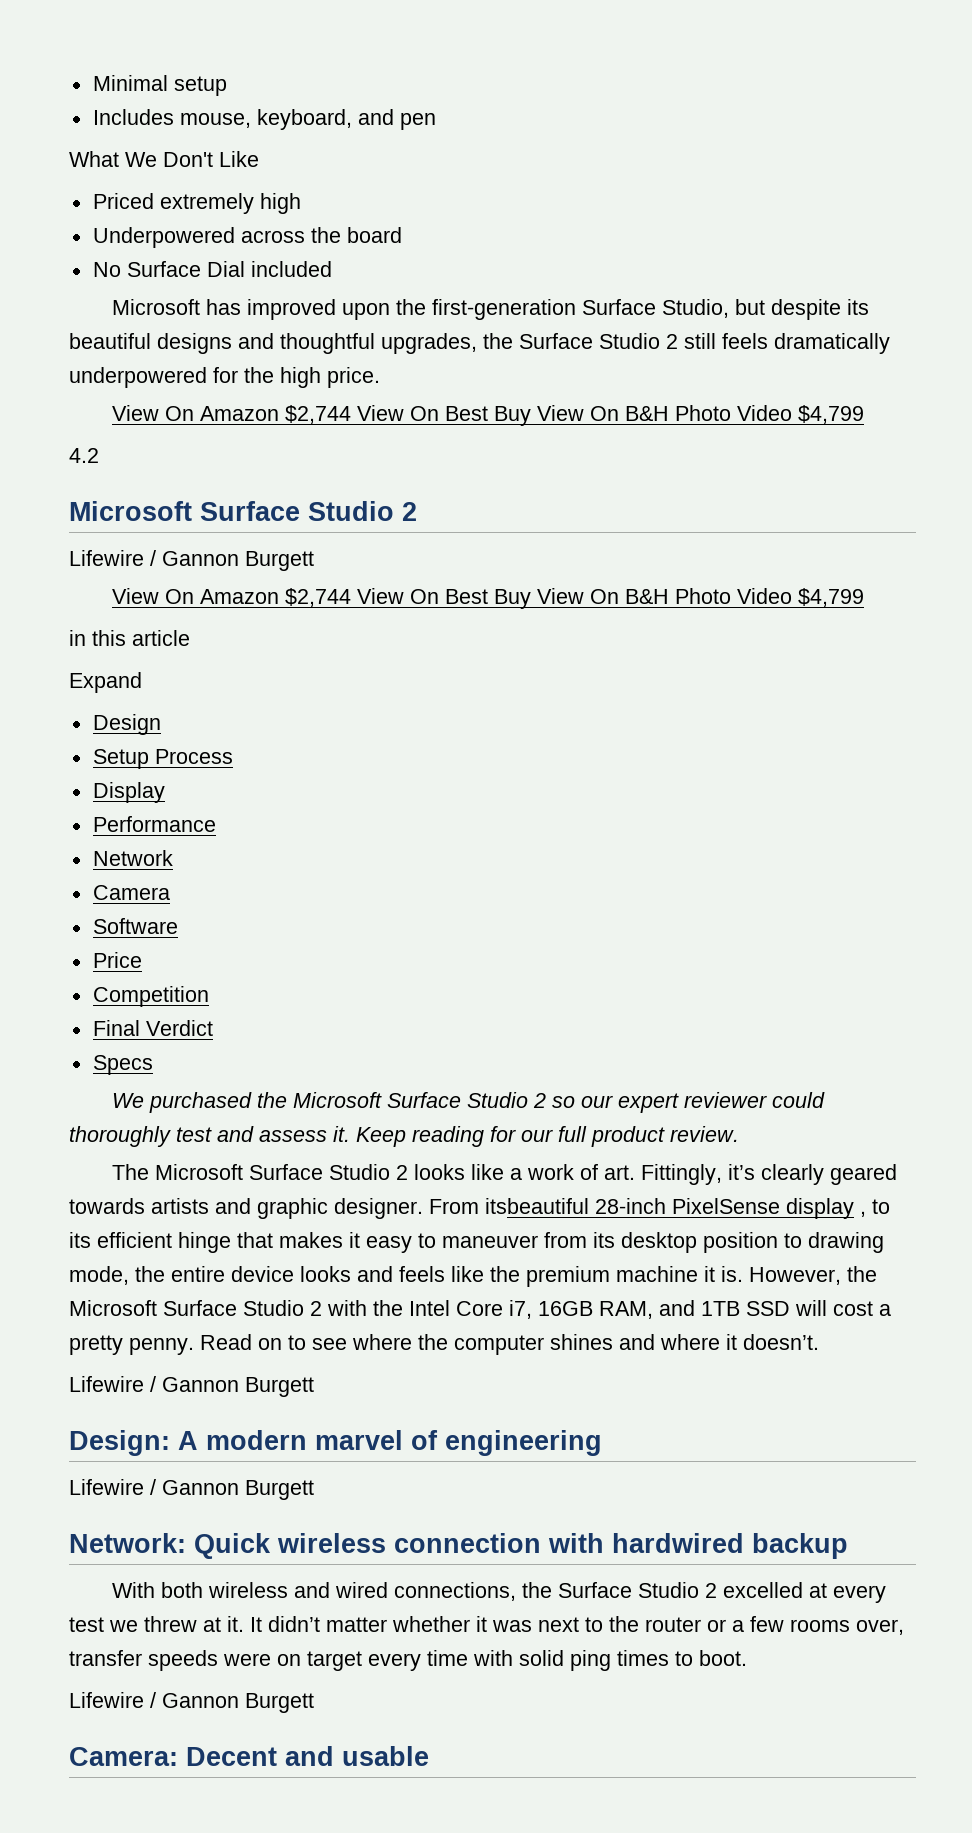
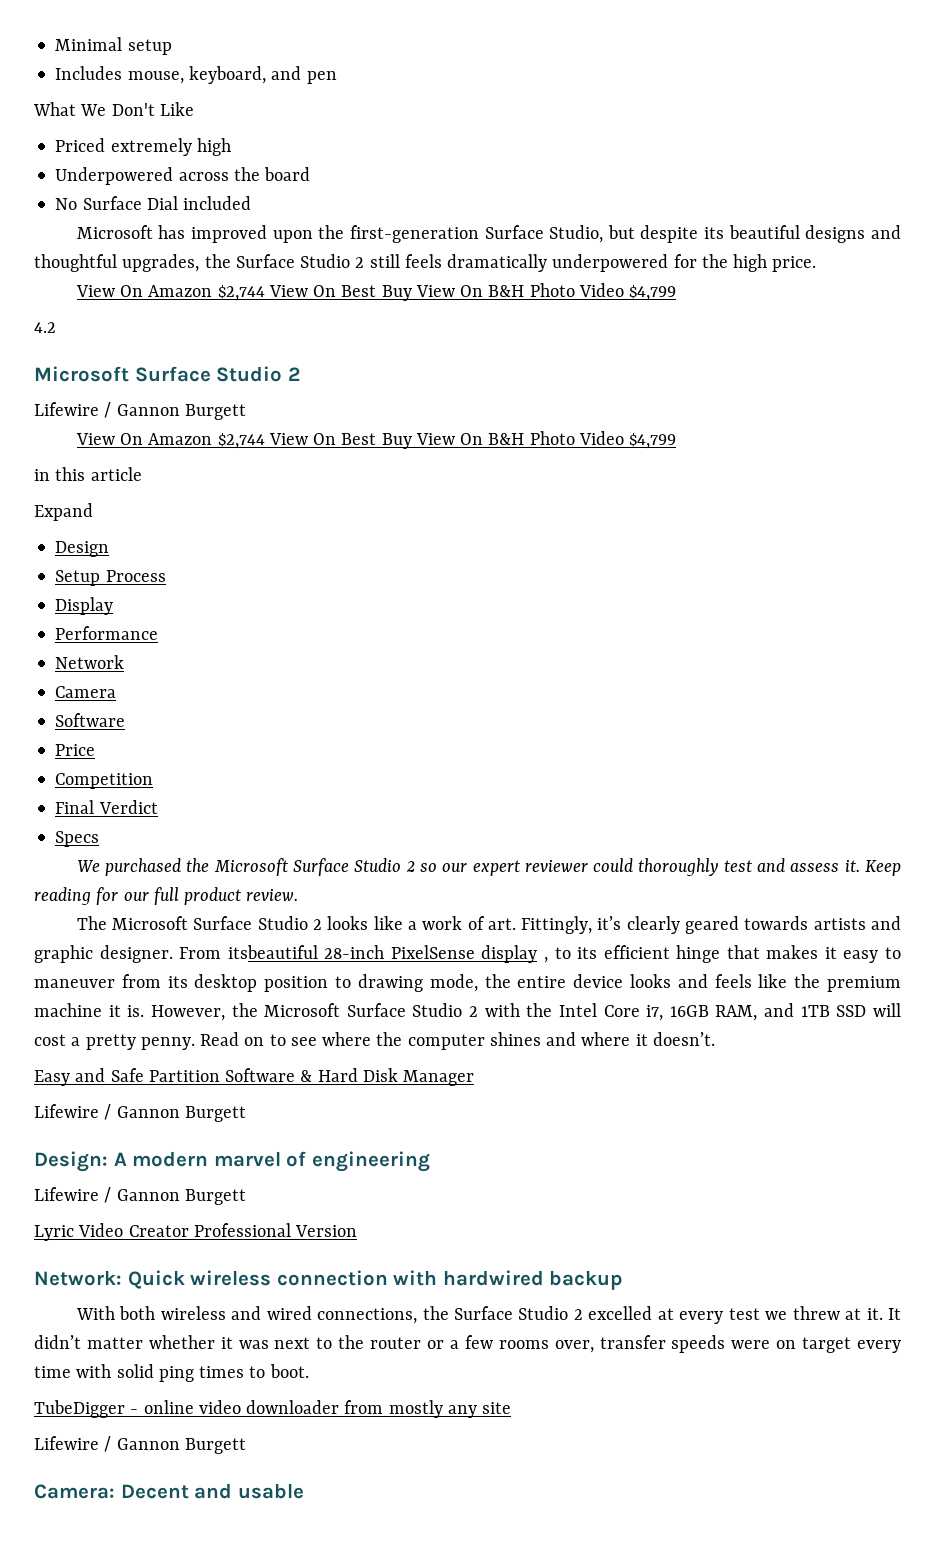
+ Easy and Safe Partition Software & Hard Disk Manager
+ Lyric Video Creator Professional Version
+ TubeDigger - online video downloader from mostly any site

